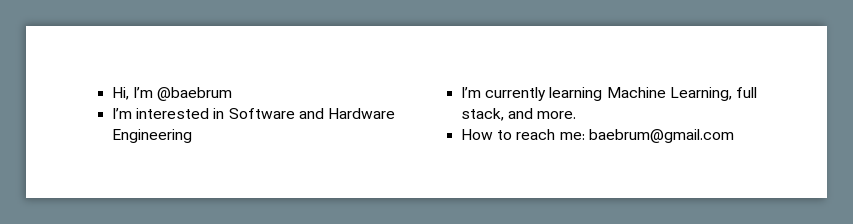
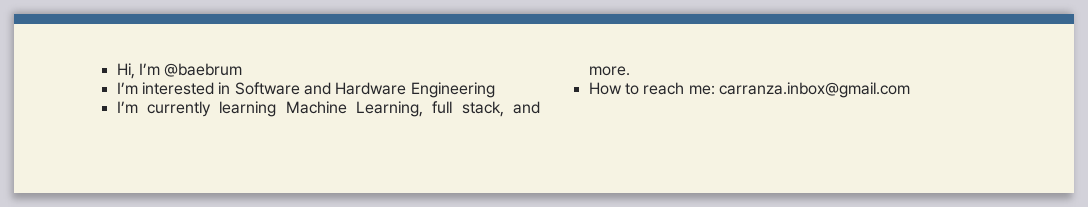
- How to reach me: baebrum@gmail.com
+ How to reach me: carranza.inbox@gmail.com

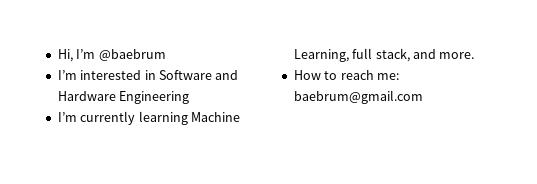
- How to reach me: carranza.inbox@gmail.com
+ How to reach me: baebrum@gmail.com

